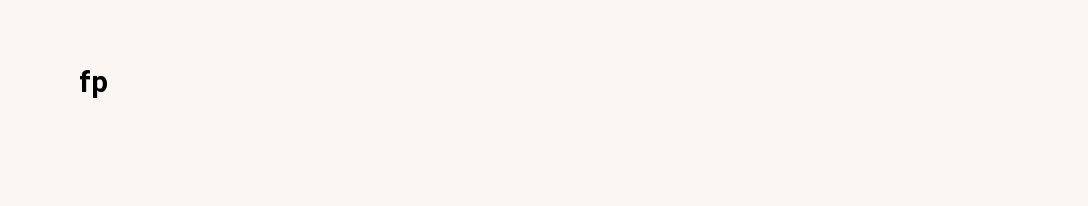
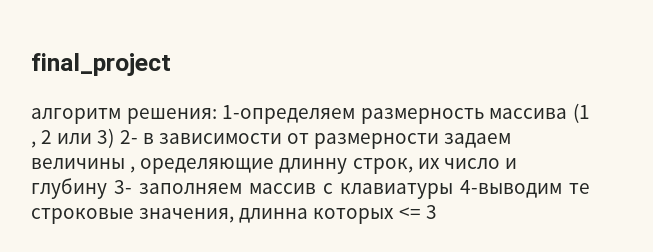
- fp
+ final_project
+ алгоритм решения: 1-определяем размерность массива (1 , 2 или 3) 2- в зависимости от размерности задаем величины , оределяющие длинну строк, их число и глубину 3- заполняем массив с клавиатуры 4-выводим те строковые значения, длинна которых <= 3

